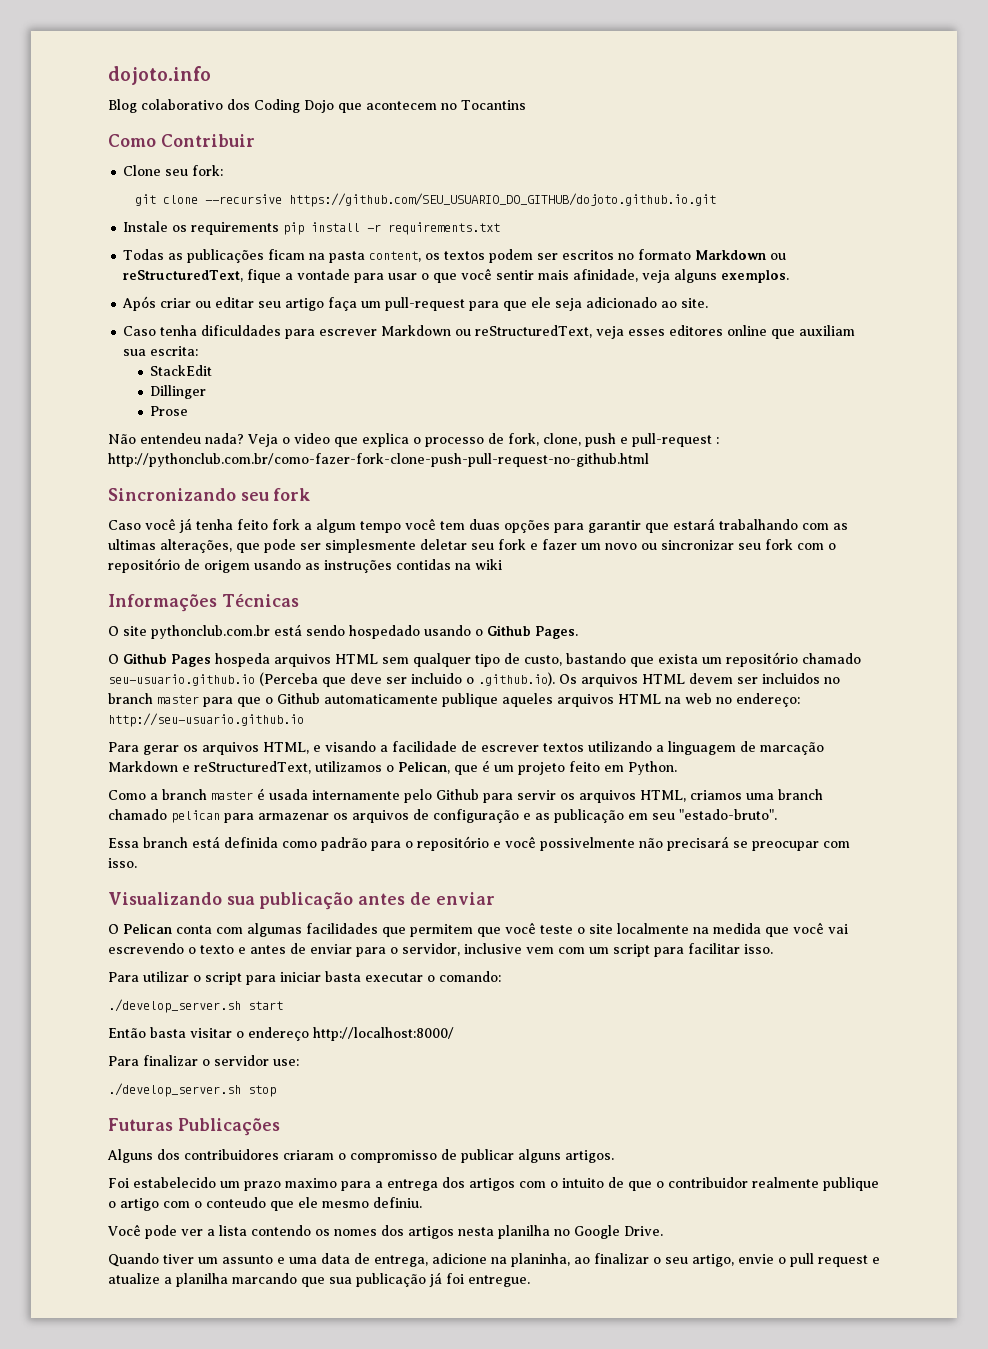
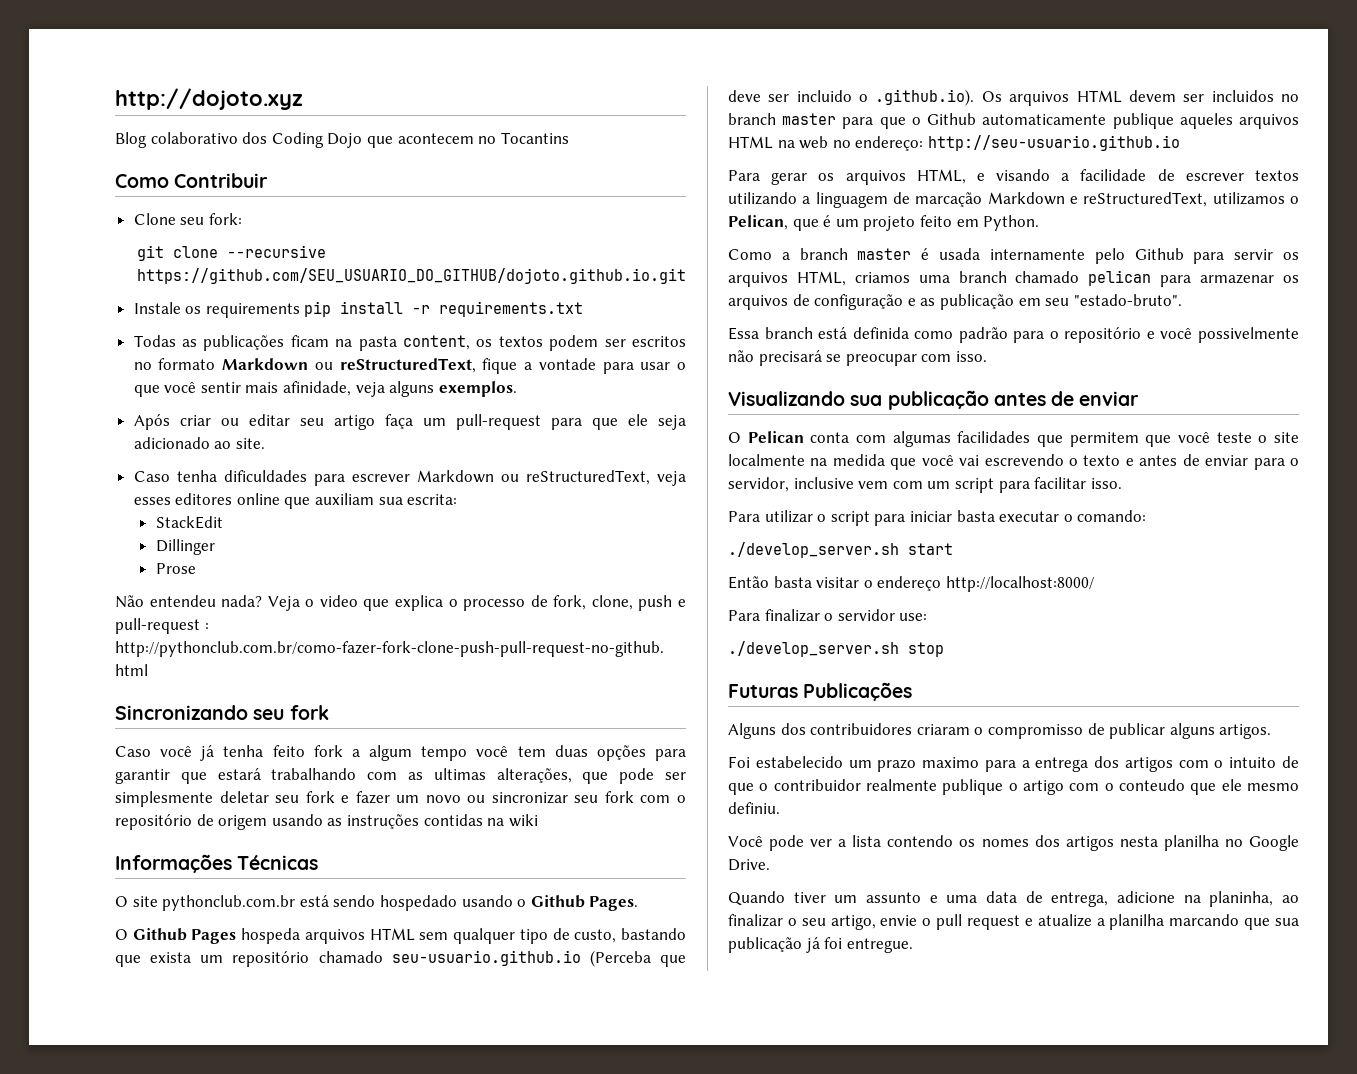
- dojoto.info
+ http://dojoto.xyz

